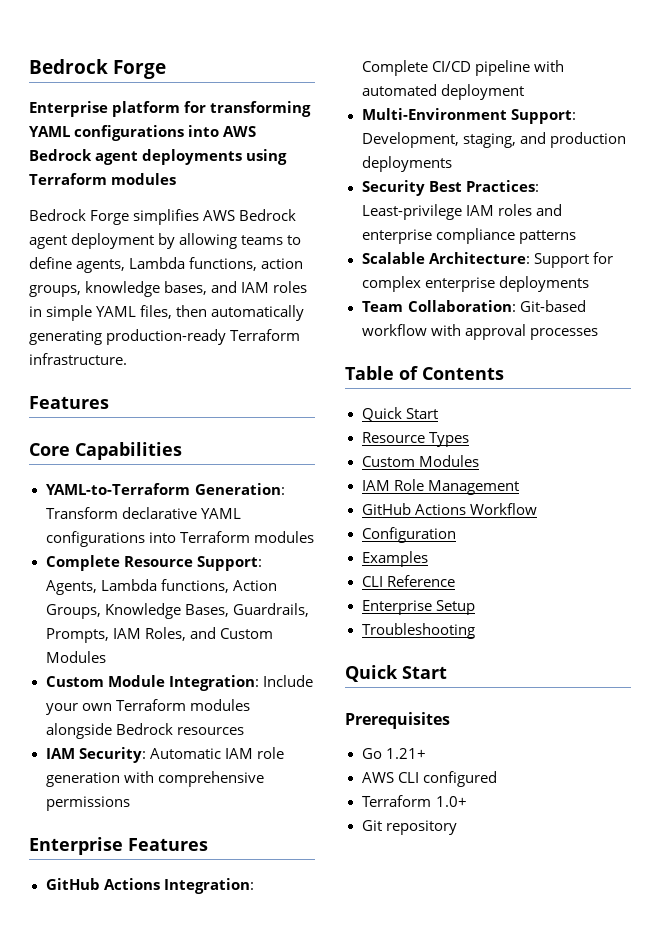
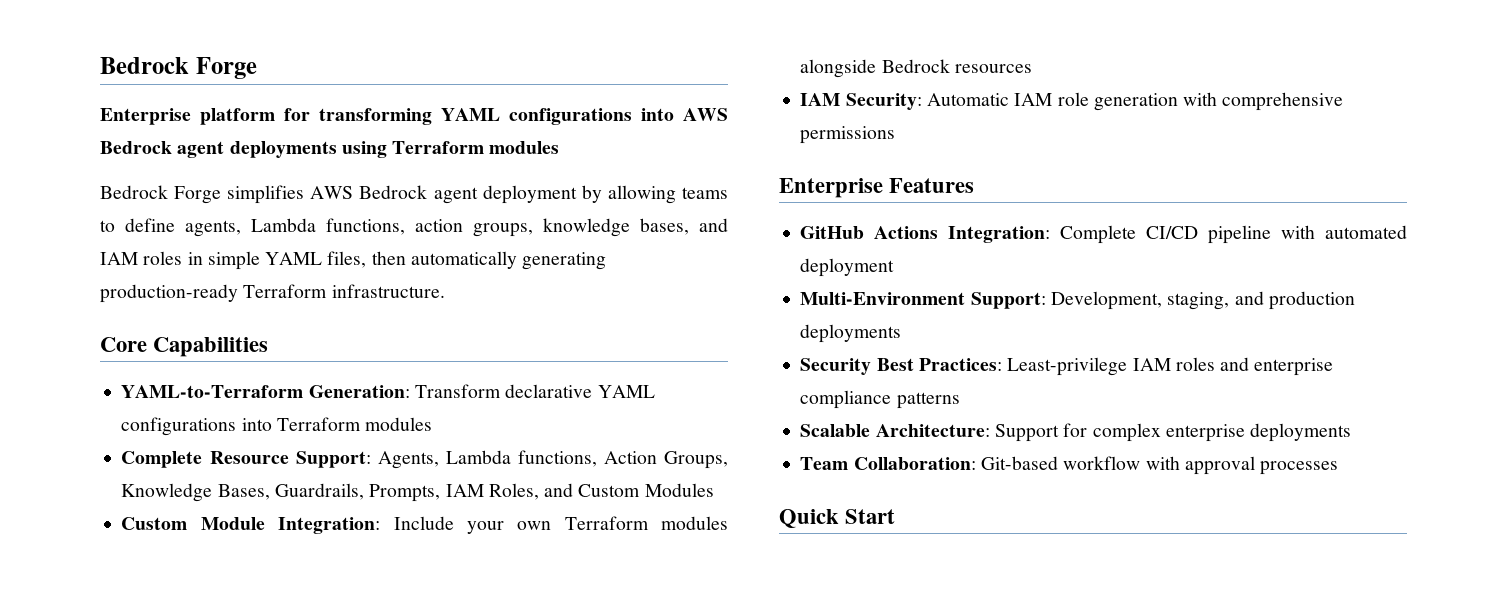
  Bedrock Forge simplifies AWS Bedrock agent deployment by allowing teams to define agents, Lambda functions, action groups, knowledge bases, and IAM roles in simple YAML files, then automatically generating production-ready Terraform infrastructure.
- Features
- Table of Contents
  Quick Start
- Resource Types
- Custom Modules
- IAM Role Management
- GitHub Actions Workflow
- Configuration
- Examples
- CLI Reference
- Enterprise Setup
- Troubleshooting
- Quick Start
- Prerequisites
- Go 1.21+
- AWS CLI configured
- Terraform 1.0+
- Git repository

